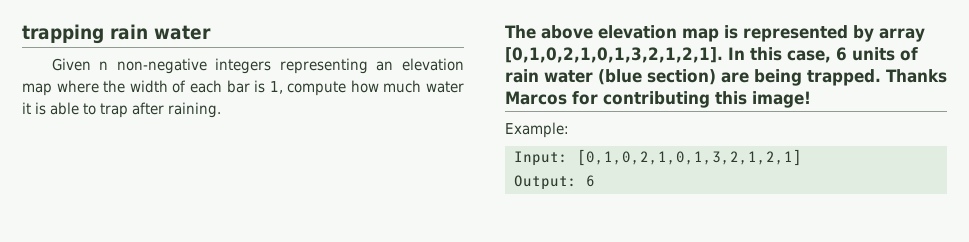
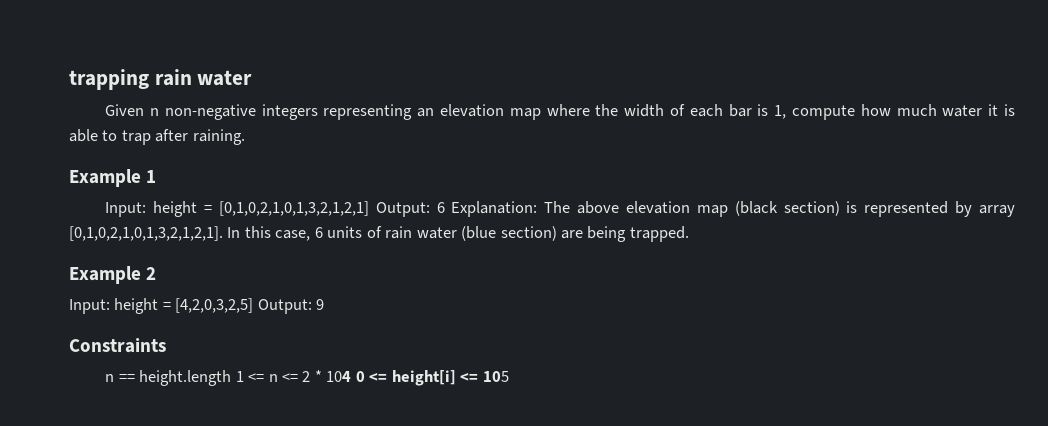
- The above elevation map is represented by array [0,1,0,2,1,0,1,3,2,1,2,1].
+ Example 1
+ Input: height = [0,1,0,2,1,0,1,3,2,1,2,1] Output: 6 Explanation: The above elevation map (black section) is represented by array [0,1,0,2,1,0,1,3,2,1,2,1].
- In this case, 6 units of rain water (blue section) are being trapped. Thanks Marcos for contributing this image!
- Example:
- Input: [0,1,0,2,1,0,1,3,2,1,2,1]
- Output: 6
+ In this case, 6 units of rain water (blue section) are being trapped.
+ Example 2
+ Input: height = [4,2,0,3,2,5] Output: 9
+ Constraints
+ n == height.length 1 <= n <= 2 * 104 0 <= height[i] <= 105

